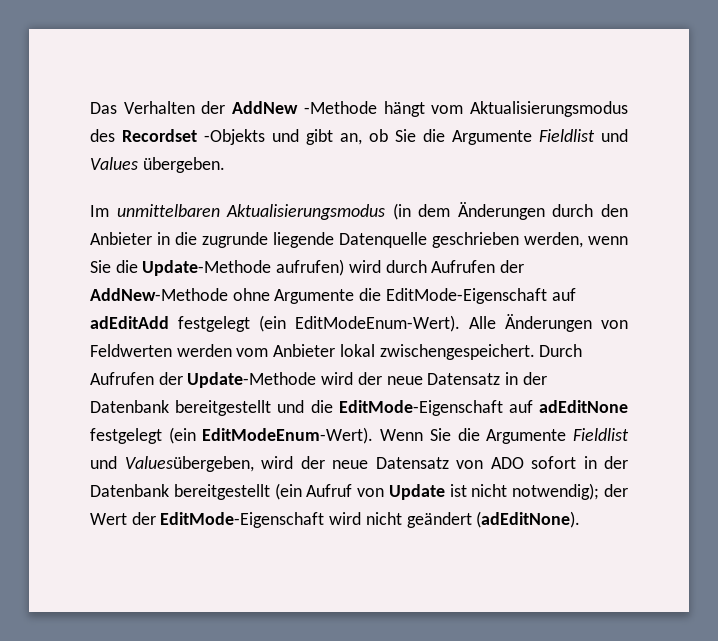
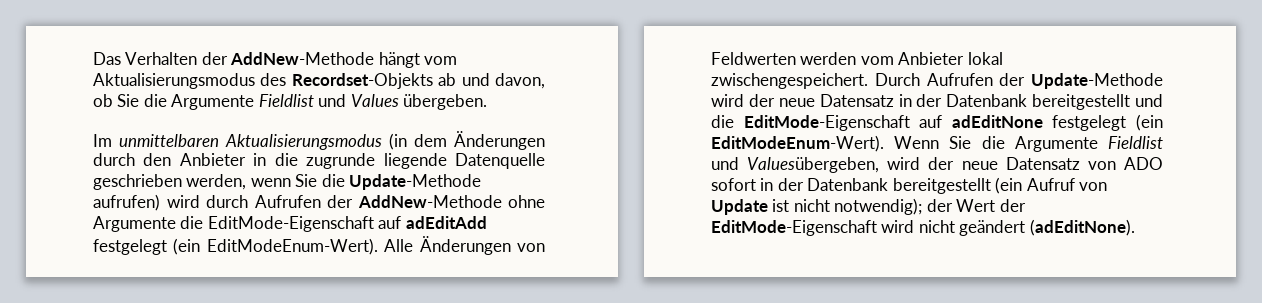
- Das Verhalten der AddNew -Methode hängt vom Aktualisierungsmodus des Recordset -Objekts und gibt an, ob Sie die Argumente Fieldlist und Values übergeben.
+ Das Verhalten der AddNew-Methode hängt vom Aktualisierungsmodus des Recordset-Objekts ab und davon, ob Sie die Argumente Fieldlist und Values übergeben.

